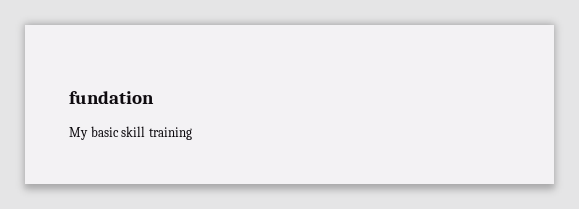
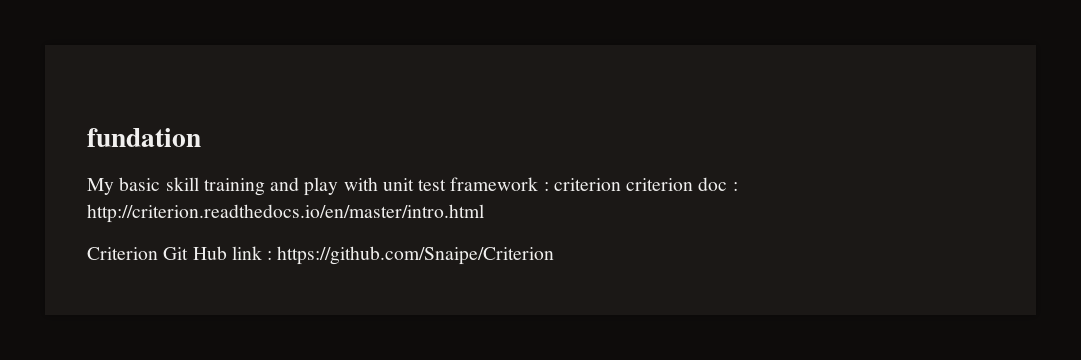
- My basic skill training
+ My basic skill training and play with unit test framework : criterion criterion doc : http://criterion.readthedocs.io/en/master/intro.html
+ Criterion Git Hub link : https://github.com/Snaipe/Criterion

